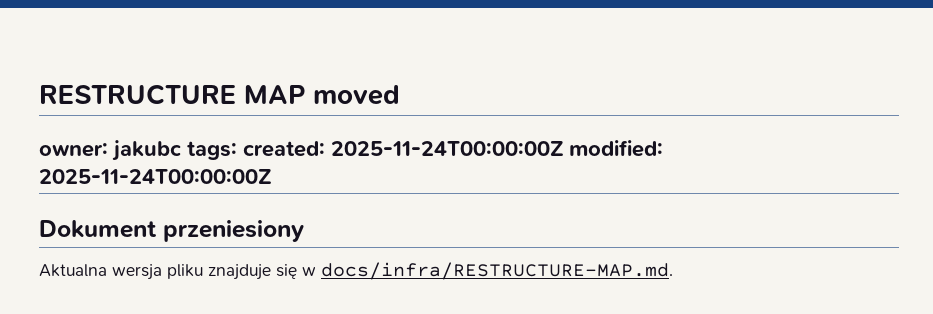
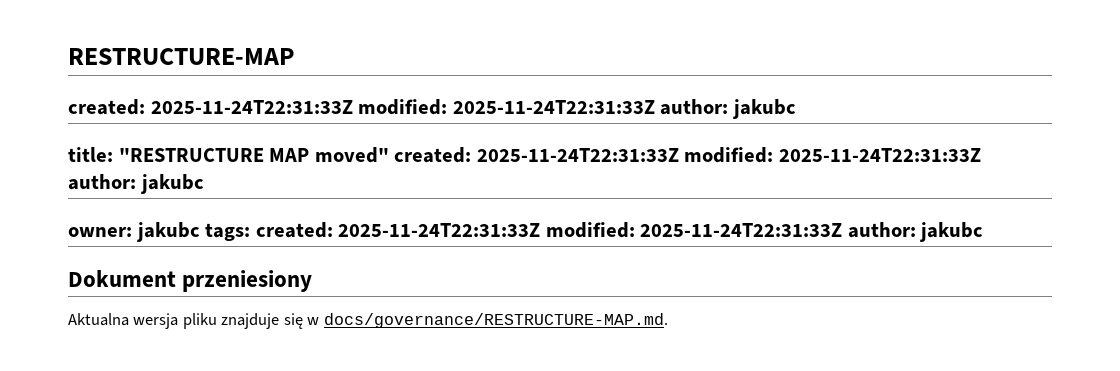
- RESTRUCTURE MAP moved
+ RESTRUCTURE-MAP
+ created: 2025-11-24T22:31:33Z modified: 2025-11-24T22:31:33Z author: jakubc
+ title: "RESTRUCTURE MAP moved" created: 2025-11-24T22:31:33Z modified: 2025-11-24T22:31:33Z author: jakubc
- owner: jakubc tags: created: 2025-11-24T00:00:00Z modified: 2025-11-24T00:00:00Z
+ owner: jakubc tags: created: 2025-11-24T22:31:33Z modified: 2025-11-24T22:31:33Z author: jakubc
- Aktualna wersja pliku znajduje się w docs/infra/RESTRUCTURE-MAP.md.
+ Aktualna wersja pliku znajduje się w docs/governance/RESTRUCTURE-MAP.md.

